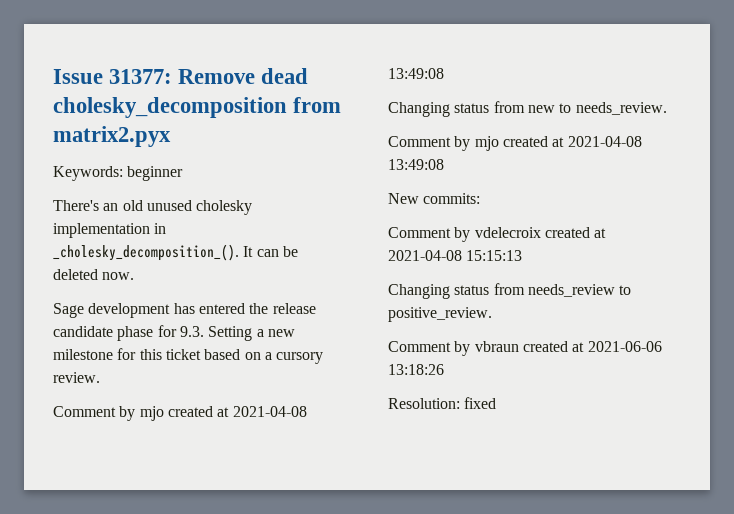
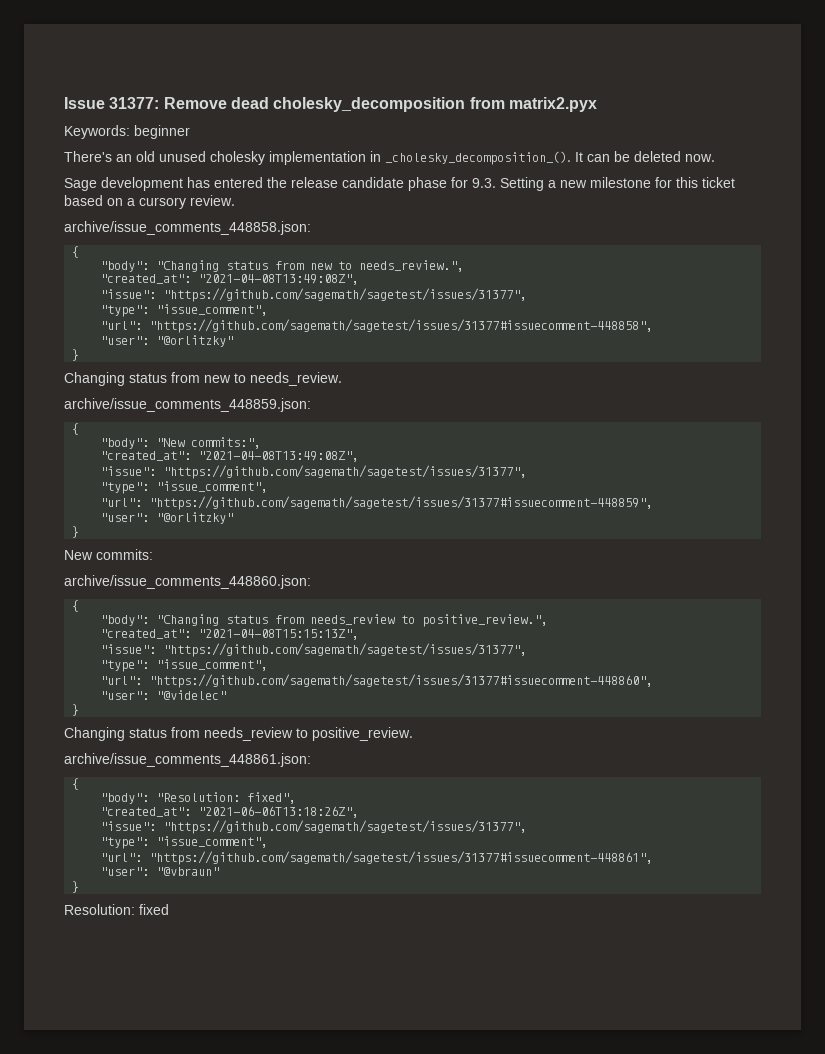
  Sage development has entered the release candidate phase for 9.3. Setting a new milestone for this ticket based on a cursory review.
- Comment by mjo created at 2021-04-08 13:49:08
+ archive/issue_comments_448858.json:
+ {
+ "body": "Changing status from new to needs_review.",
+ "created_at": "2021-04-08T13:49:08Z",
+ "issue": "https://github.com/sagemath/sagetest/issues/31377",
+ "type": "issue_comment",
+ "url": "https://github.com/sagemath/sagetest/issues/31377#issuecomment-448858",
+ "user": "@orlitzky"
+ }
  Changing status from new to needs_review.
- Comment by mjo created at 2021-04-08 13:49:08
+ archive/issue_comments_448859.json:
+ {
+ "body": "New commits:",
+ "created_at": "2021-04-08T13:49:08Z",
+ "issue": "https://github.com/sagemath/sagetest/issues/31377",
+ "type": "issue_comment",
+ "url": "https://github.com/sagemath/sagetest/issues/31377#issuecomment-448859",
+ "user": "@orlitzky"
+ }
  New commits:
- Comment by vdelecroix created at 2021-04-08 15:15:13
+ archive/issue_comments_448860.json:
+ {
+ "body": "Changing status from needs_review to positive_review.",
+ "created_at": "2021-04-08T15:15:13Z",
+ "issue": "https://github.com/sagemath/sagetest/issues/31377",
+ "type": "issue_comment",
+ "url": "https://github.com/sagemath/sagetest/issues/31377#issuecomment-448860",
+ "user": "@videlec"
+ }
- Comment by vbraun created at 2021-06-06 13:18:26
+ archive/issue_comments_448861.json:
+ {
+ "body": "Resolution: fixed",
+ "created_at": "2021-06-06T13:18:26Z",
+ "issue": "https://github.com/sagemath/sagetest/issues/31377",
+ "type": "issue_comment",
+ "url": "https://github.com/sagemath/sagetest/issues/31377#issuecomment-448861",
+ "user": "@vbraun"
+ }

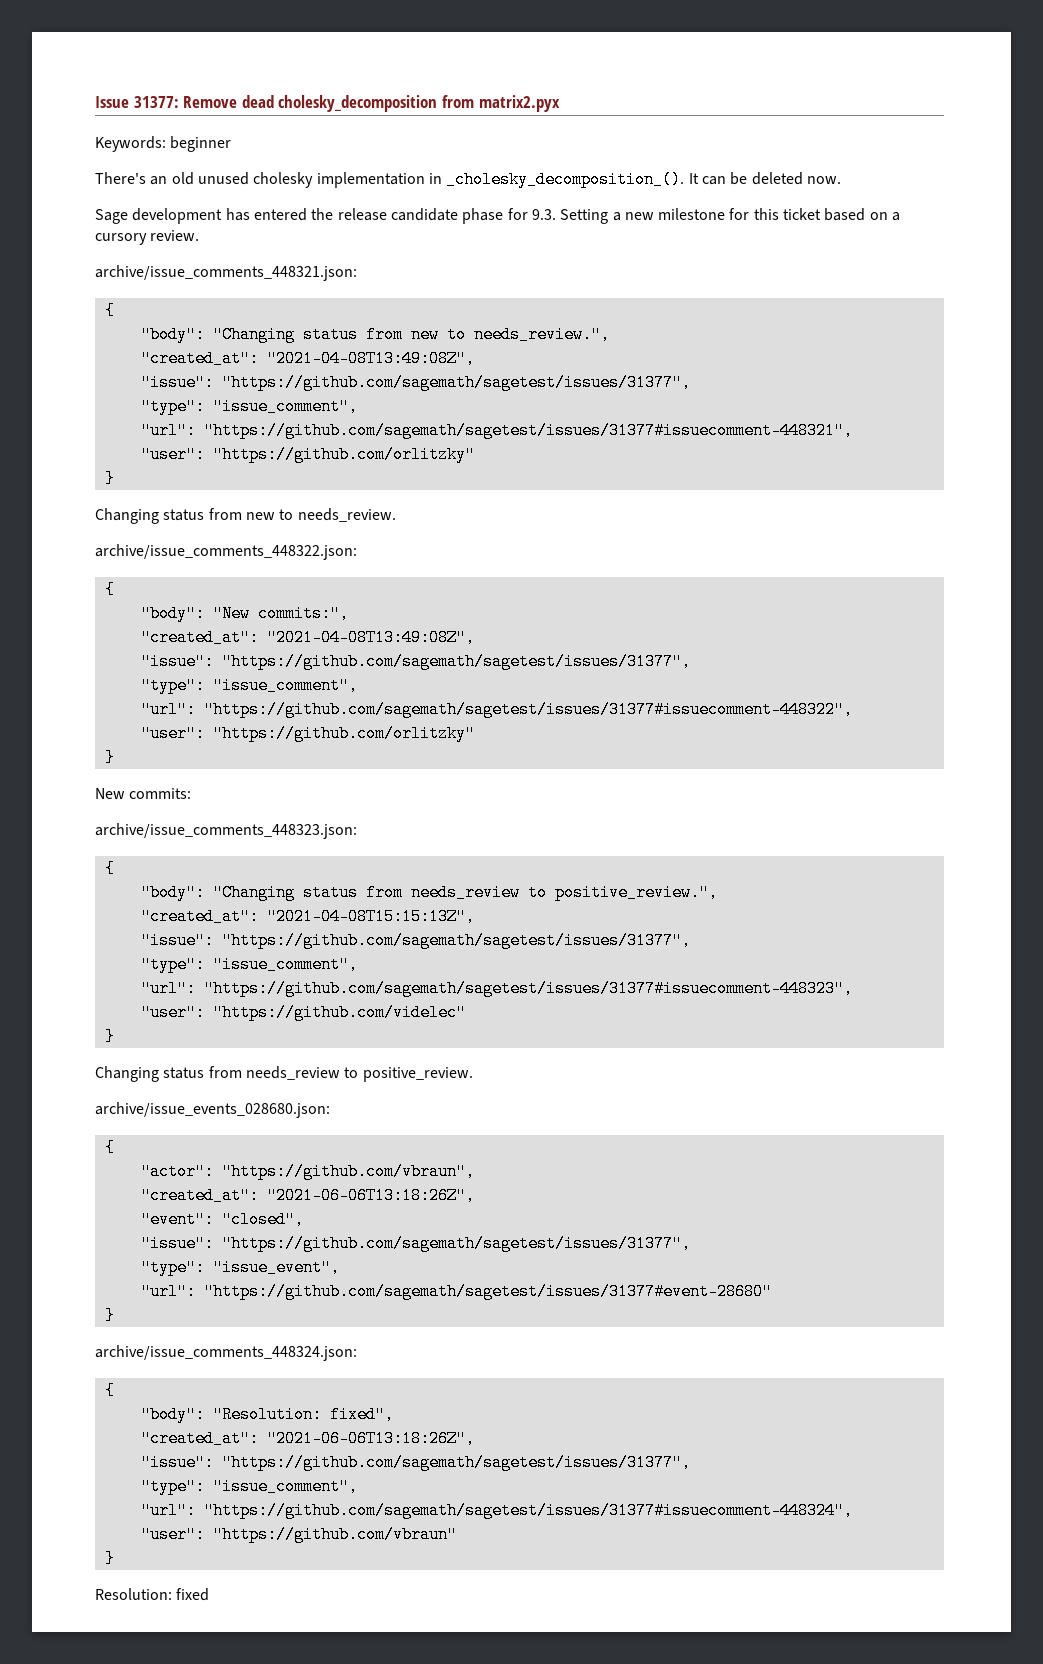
- archive/issue_comments_448858.json:
+ archive/issue_comments_448321.json:
- "url": "https://github.com/sagemath/sagetest/issues/31377#issuecomment-448858",
- "user": "@orlitzky"
+ "url": "https://github.com/sagemath/sagetest/issues/31377#issuecomment-448321",
+ "user": "https://github.com/orlitzky"
- archive/issue_comments_448859.json:
+ archive/issue_comments_448322.json:
- "url": "https://github.com/sagemath/sagetest/issues/31377#issuecomment-448859",
- "user": "@orlitzky"
+ "url": "https://github.com/sagemath/sagetest/issues/31377#issuecomment-448322",
+ "user": "https://github.com/orlitzky"
- archive/issue_comments_448860.json:
+ archive/issue_comments_448323.json:
- "url": "https://github.com/sagemath/sagetest/issues/31377#issuecomment-448860",
- "user": "@videlec"
+ "url": "https://github.com/sagemath/sagetest/issues/31377#issuecomment-448323",
+ "user": "https://github.com/videlec"
- archive/issue_comments_448861.json:
+ archive/issue_events_028680.json:
+ {
+ "actor": "https://github.com/vbraun",
+ "created_at": "2021-06-06T13:18:26Z",
+ "event": "closed",
+ "issue": "https://github.com/sagemath/sagetest/issues/31377",
+ "type": "issue_event",
+ "url": "https://github.com/sagemath/sagetest/issues/31377#event-28680"
+ }
+ archive/issue_comments_448324.json:
- "url": "https://github.com/sagemath/sagetest/issues/31377#issuecomment-448861",
- "user": "@vbraun"
+ "url": "https://github.com/sagemath/sagetest/issues/31377#issuecomment-448324",
+ "user": "https://github.com/vbraun"

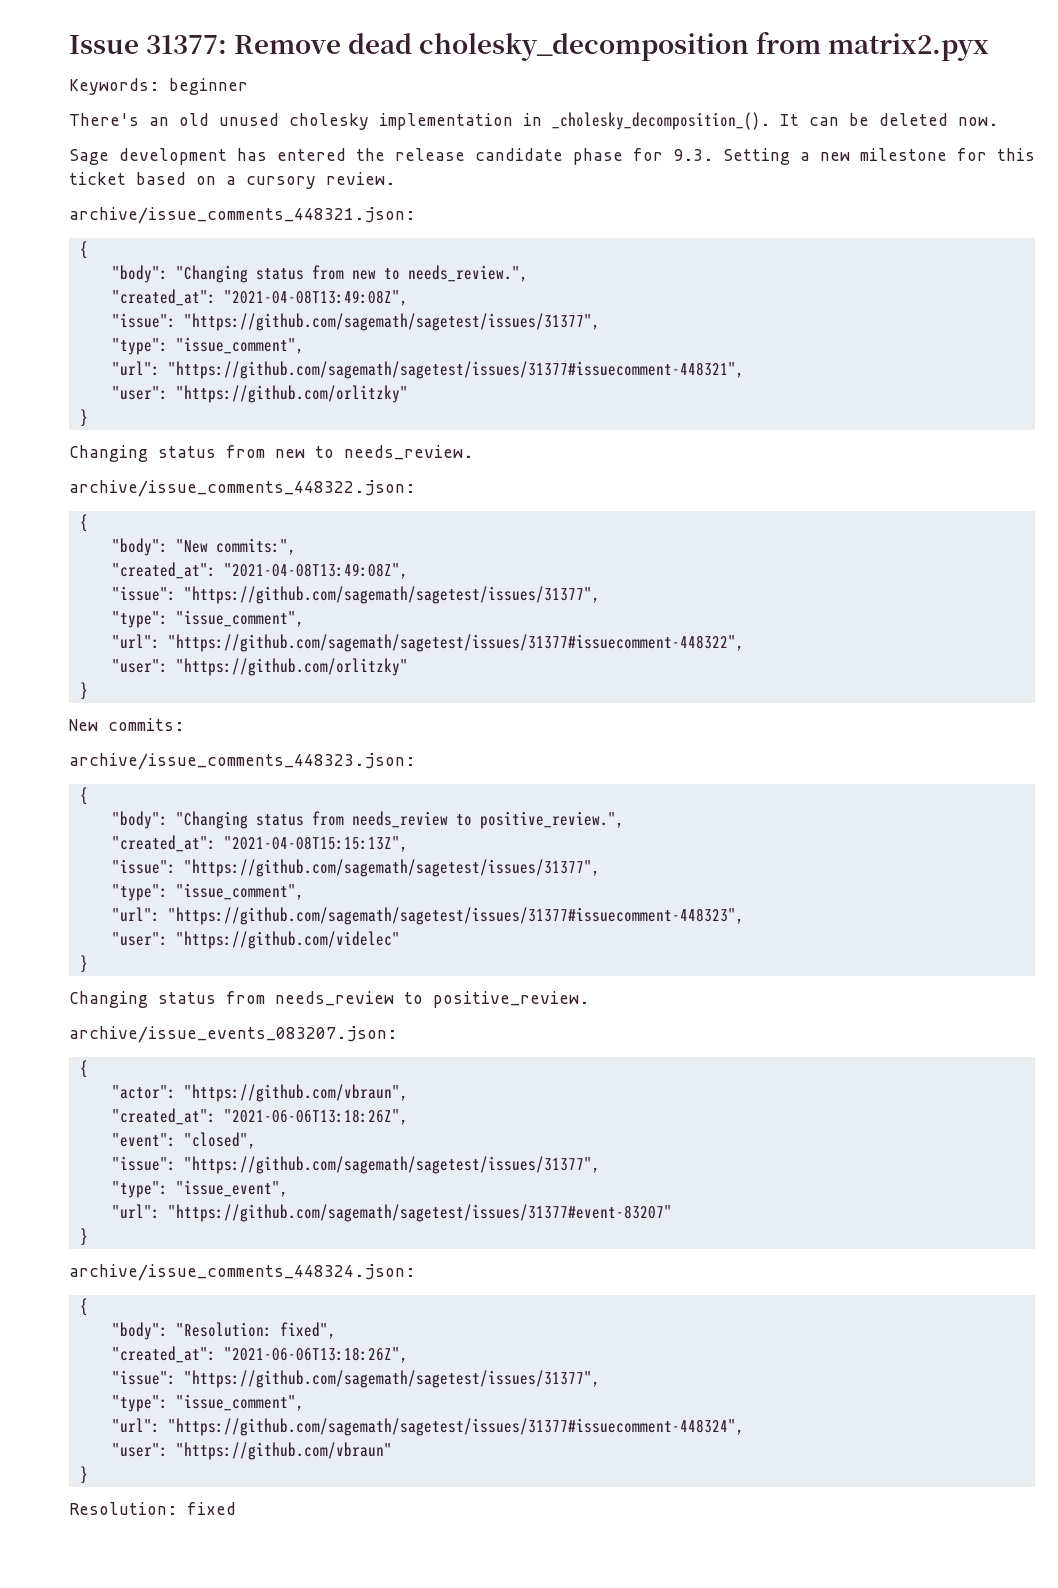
- archive/issue_events_028680.json:
+ archive/issue_events_083207.json:
- "url": "https://github.com/sagemath/sagetest/issues/31377#event-28680"
+ "url": "https://github.com/sagemath/sagetest/issues/31377#event-83207"

